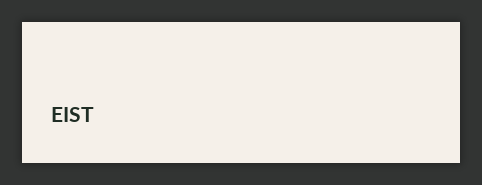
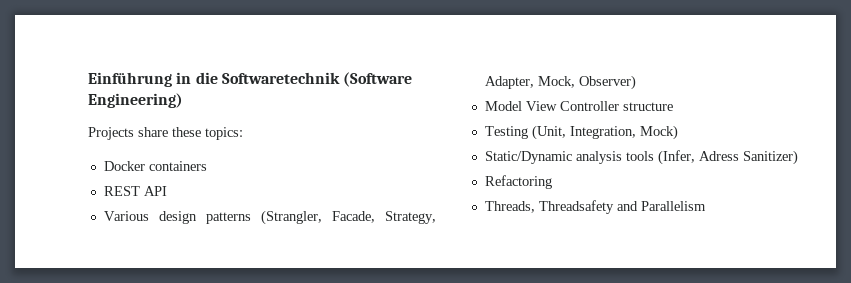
- EIST
+ Einführung in die Softwaretechnik (Software Engineering)
+ Projects share these topics:
+ Docker containers
+ REST API
+ Various design patterns (Strangler, Facade, Strategy, Adapter, Mock, Observer)
+ Model View Controller structure
+ Testing (Unit, Integration, Mock)
+ Static/Dynamic analysis tools (Infer, Adress Sanitizer)
+ Refactoring
+ Threads, Threadsafety and Parallelism

